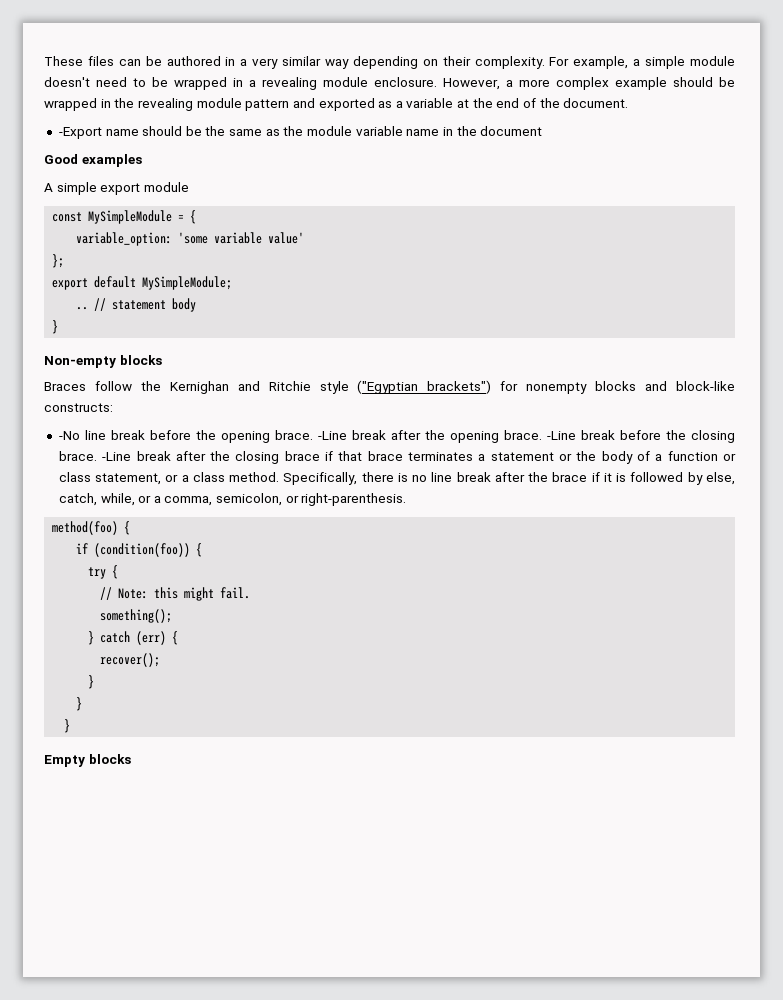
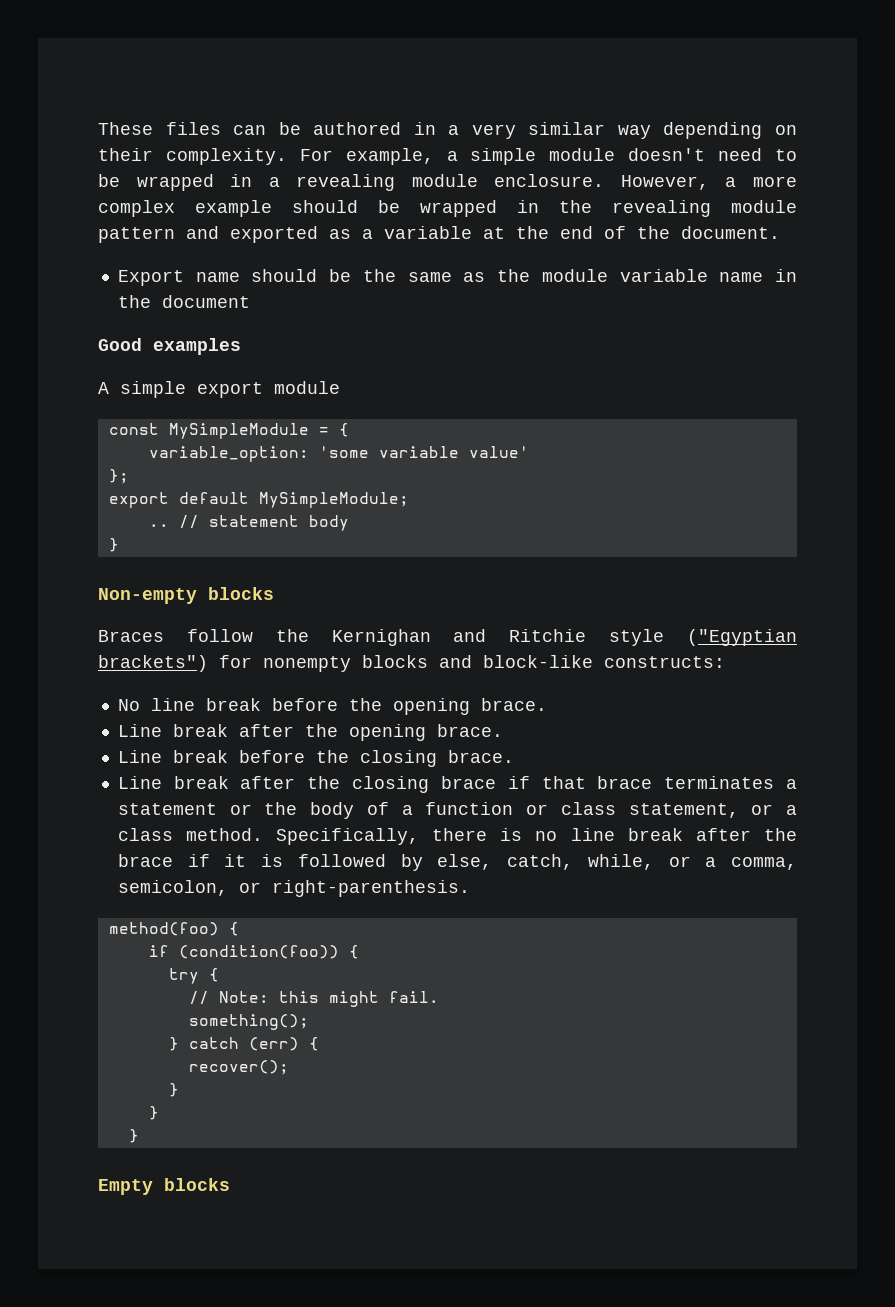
- -Export name should be the same as the module variable name in the document
+ Export name should be the same as the module variable name in the document
- -No line break before the opening brace. -Line break after the opening brace. -Line break before the closing brace. -Line break after the closing brace if that brace terminates a statement or the body of a function or class statement, or a class method.
+ No line break before the opening brace.
+ Line break after the opening brace.
+ Line break before the closing brace.
+ Line break after the closing brace if that brace terminates a statement or the body of a function or class statement, or a class method.

